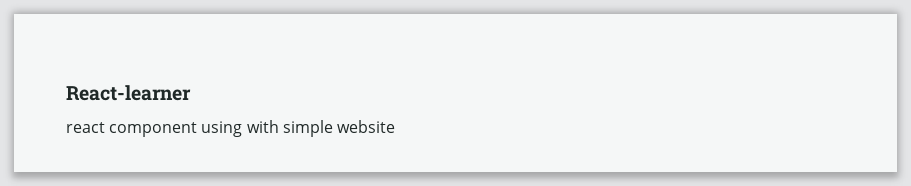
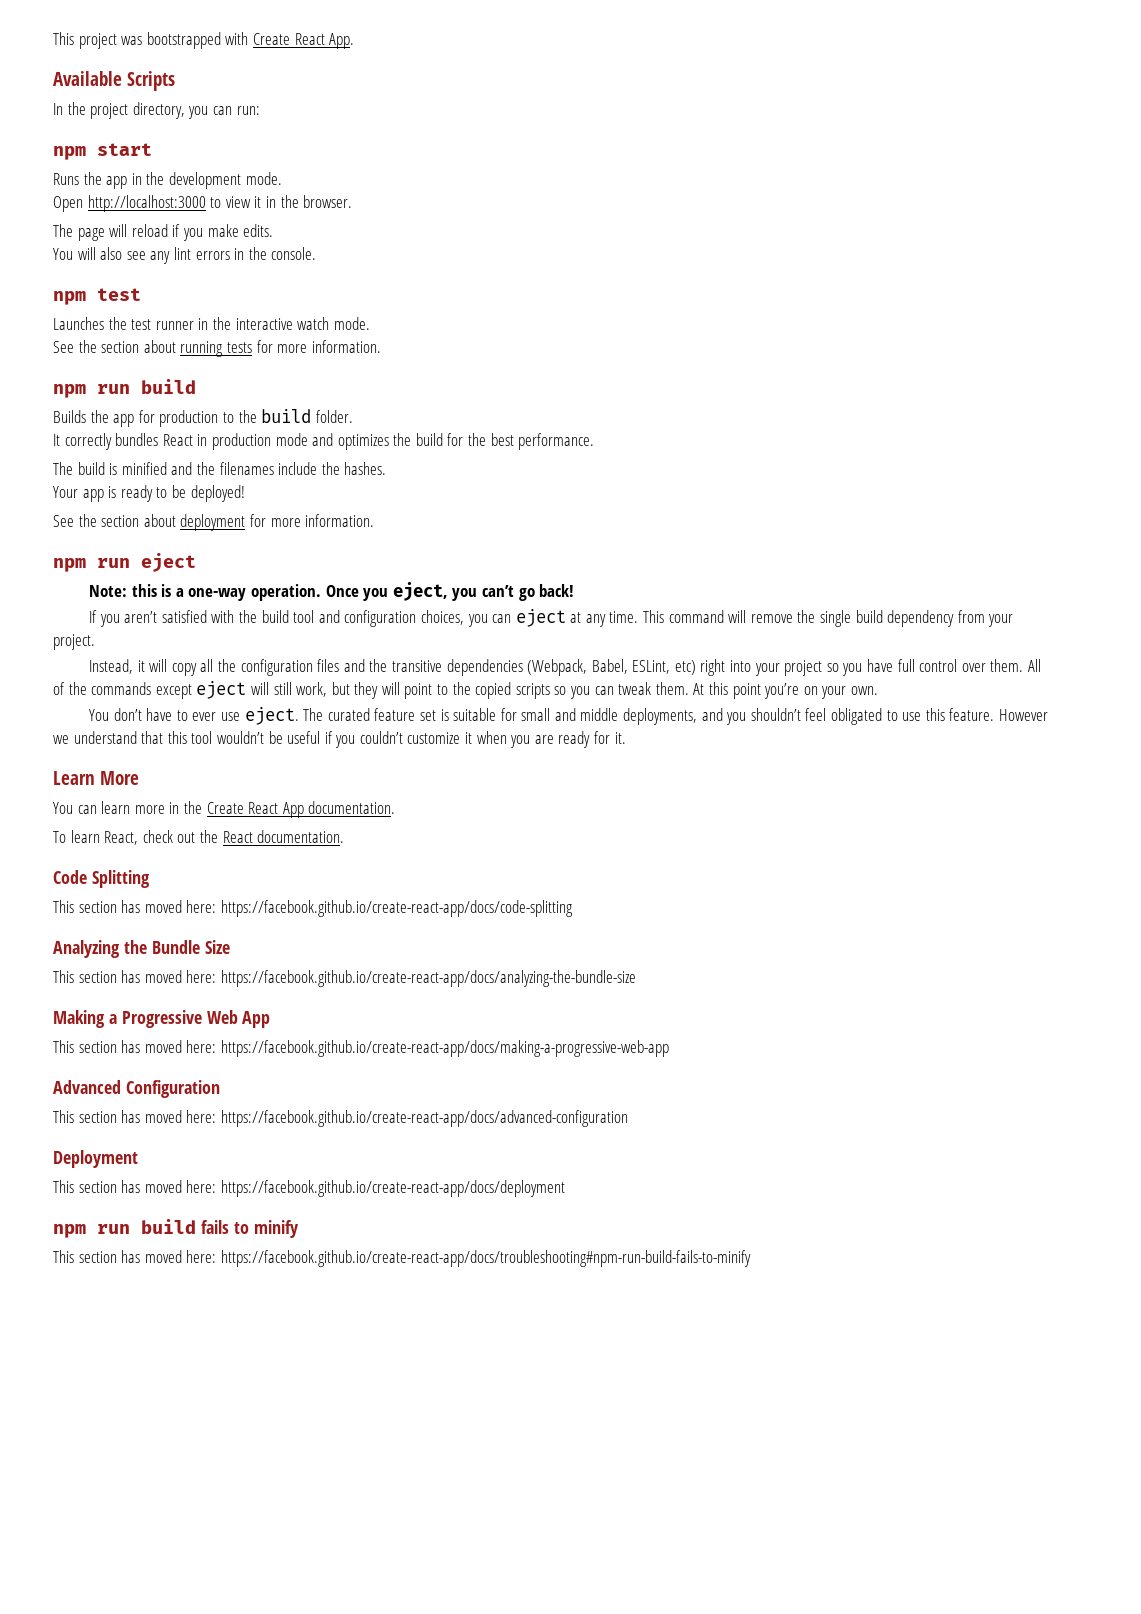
- React-learner
- react component using with simple website
+ This project was bootstrapped with Create React App.
+ Available Scripts
+ In the project directory, you can run:
+ npm start
+ Runs the app in the development mode.
+ Open http://localhost:3000 to view it in the browser.
+ The page will reload if you make edits.
+ You will also see any lint errors in the console.
+ npm test
+ Launches the test runner in the interactive watch mode.
+ See the section about running tests for more information.
+ npm run build
+ Builds the app for production to the build folder.
+ It correctly bundles React in production mode and optimizes the build for the best performance.
+ The build is minified and the filenames include the hashes.
+ Your app is ready to be deployed!
+ See the section about deployment for more information.
+ npm run eject
+ Note: this is a one-way operation. Once you eject, you can’t go back!
+ If you aren’t satisfied with the build tool and configuration choices, you can eject at any time. This command will remove the single build dependency from your project.
+ Instead, it will copy all the configuration files and the transitive dependencies (Webpack, Babel, ESLint, etc) right into your project so you have full control over them. All of the commands except eject will still work, but they will point to the copied scripts so you can tweak them. At this point you’re on your own.
+ You don’t have to ever use eject. The curated feature set is suitable for small and middle deployments, and you shouldn’t feel obligated to use this feature. However we understand that this tool wouldn’t be useful if you couldn’t customize it when you are ready for it.
+ Learn More
+ You can learn more in the Create React App documentation.
+ To learn React, check out the React documentation.
+ Code Splitting
+ This section has moved here: https://facebook.github.io/create-react-app/docs/code-splitting
+ Analyzing the Bundle Size
+ This section has moved here: https://facebook.github.io/create-react-app/docs/analyzing-the-bundle-size
+ Making a Progressive Web App
+ This section has moved here: https://facebook.github.io/create-react-app/docs/making-a-progressive-web-app
+ Advanced Configuration
+ This section has moved here: https://facebook.github.io/create-react-app/docs/advanced-configuration
+ Deployment
+ This section has moved here: https://facebook.github.io/create-react-app/docs/deployment
+ npm run build fails to minify
+ This section has moved here: https://facebook.github.io/create-react-app/docs/troubleshooting#npm-run-build-fails-to-minify

